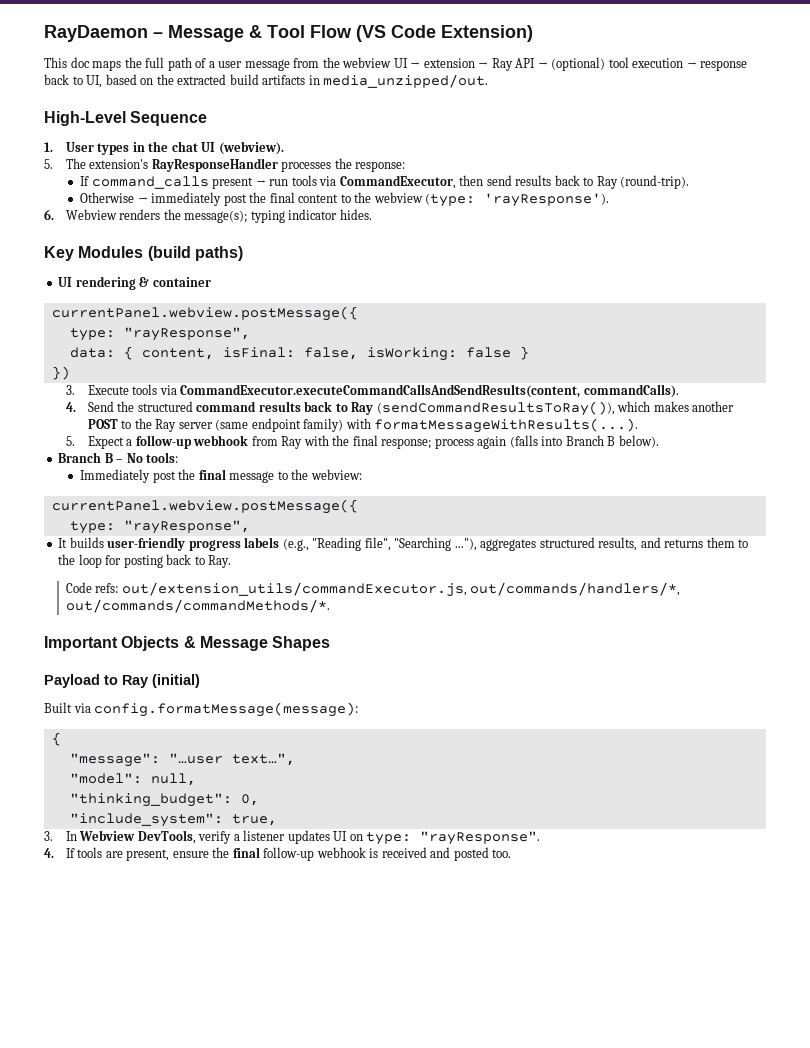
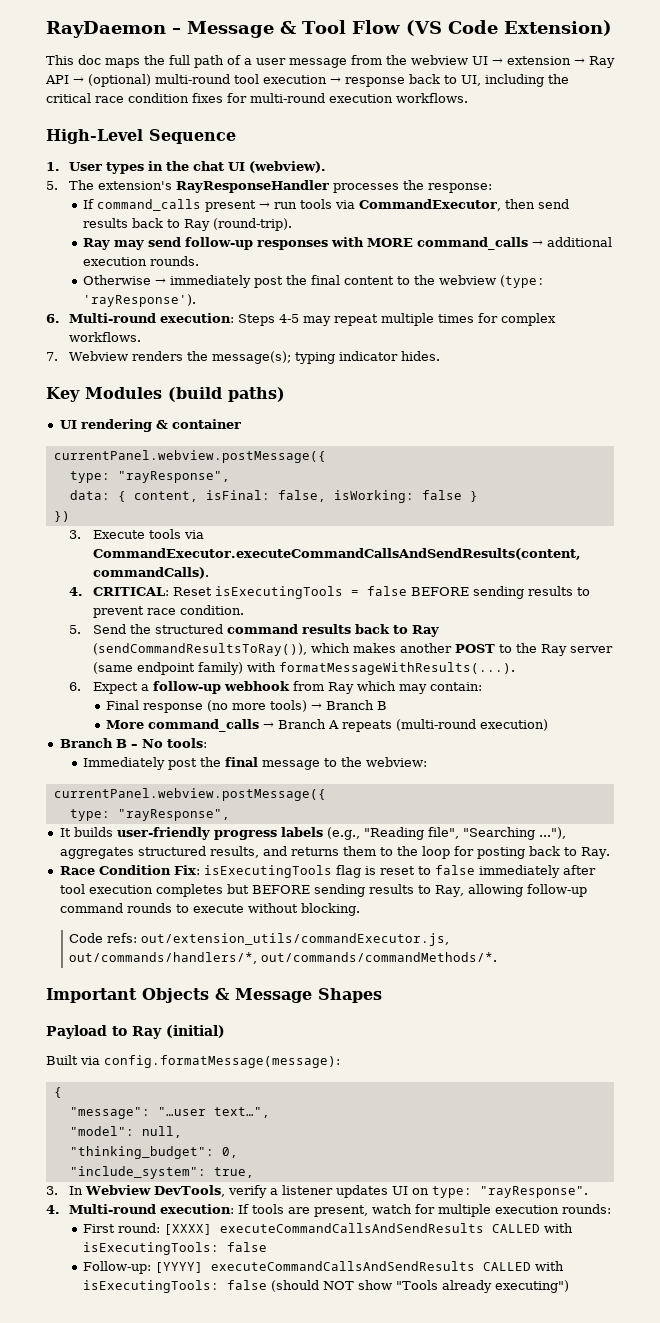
- This doc maps the full path of a user message from the webview UI → extension → Ray API → (optional) tool execution → response back to UI, based on the extracted build artifacts in media_unzipped/out.
+ This doc maps the full path of a user message from the webview UI → extension → Ray API → (optional) multi-round tool execution → response back to UI, including the critical race condition fixes for multi-round execution workflows.
+ Ray may send follow-up responses with MORE command_calls → additional execution rounds.
- 6. Webview renders the message(s); typing indicator hides.
+ 6. Multi-round execution: Steps 4-5 may repeat multiple times for complex workflows.
+ 7. Webview renders the message(s); typing indicator hides.
- 4. Send the structured command results back to Ray (sendCommandResultsToRay()), which makes another POST to the Ray server (same endpoint family) with formatMessageWithResults(...).
+ 4. CRITICAL: Reset isExecutingTools = false BEFORE sending results to prevent race condition.
+ 5. Send the structured command results back to Ray (sendCommandResultsToRay()), which makes another POST to the Ray server (same endpoint family) with formatMessageWithResults(...).
- 5. Expect a follow-up webhook from Ray with the final response; process again (falls into Branch B below).
+ 6. Expect a follow-up webhook from Ray which may contain:
+ Final response (no more tools) → Branch B
+ More command_calls → Branch A repeats (multi-round execution)
+ Race Condition Fix: isExecutingTools flag is reset to false immediately after tool execution completes but BEFORE sending results to Ray, allowing follow-up command rounds to execute without blocking.
- 4. If tools are present, ensure the final follow-up webhook is received and posted too.
+ 4. Multi-round execution: If tools are present, watch for multiple execution rounds:
+ First round: [XXXX] executeCommandCallsAndSendResults CALLED with isExecutingTools: false
+ Follow-up: [YYYY] executeCommandCallsAndSendResults CALLED with isExecutingTools: false (should NOT show "Tools already executing")

